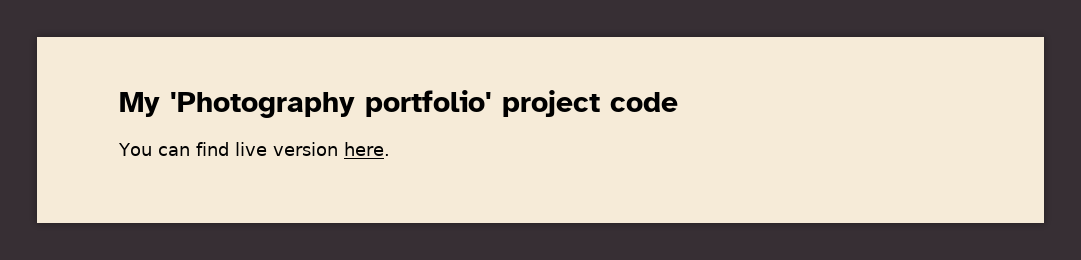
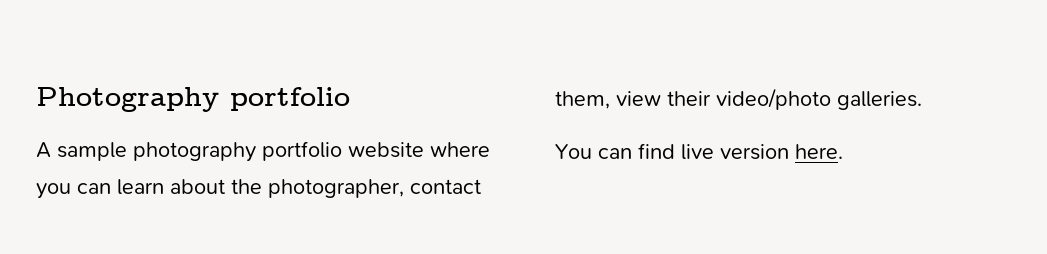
- My 'Photography portfolio' project code
+ Photography portfolio
+ A sample photography portfolio website where you can learn about the photographer, contact them, view their video/photo galleries.

